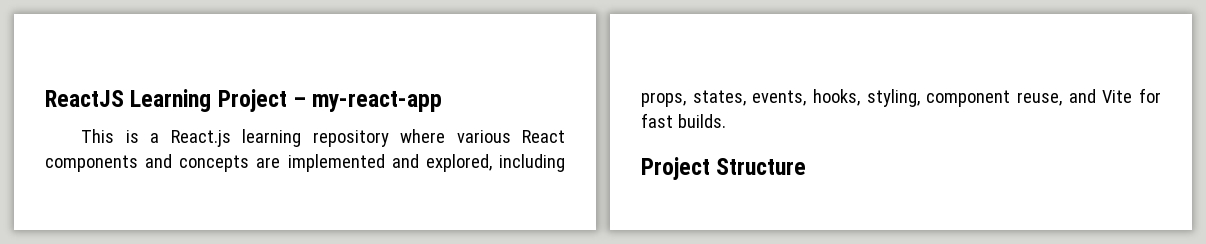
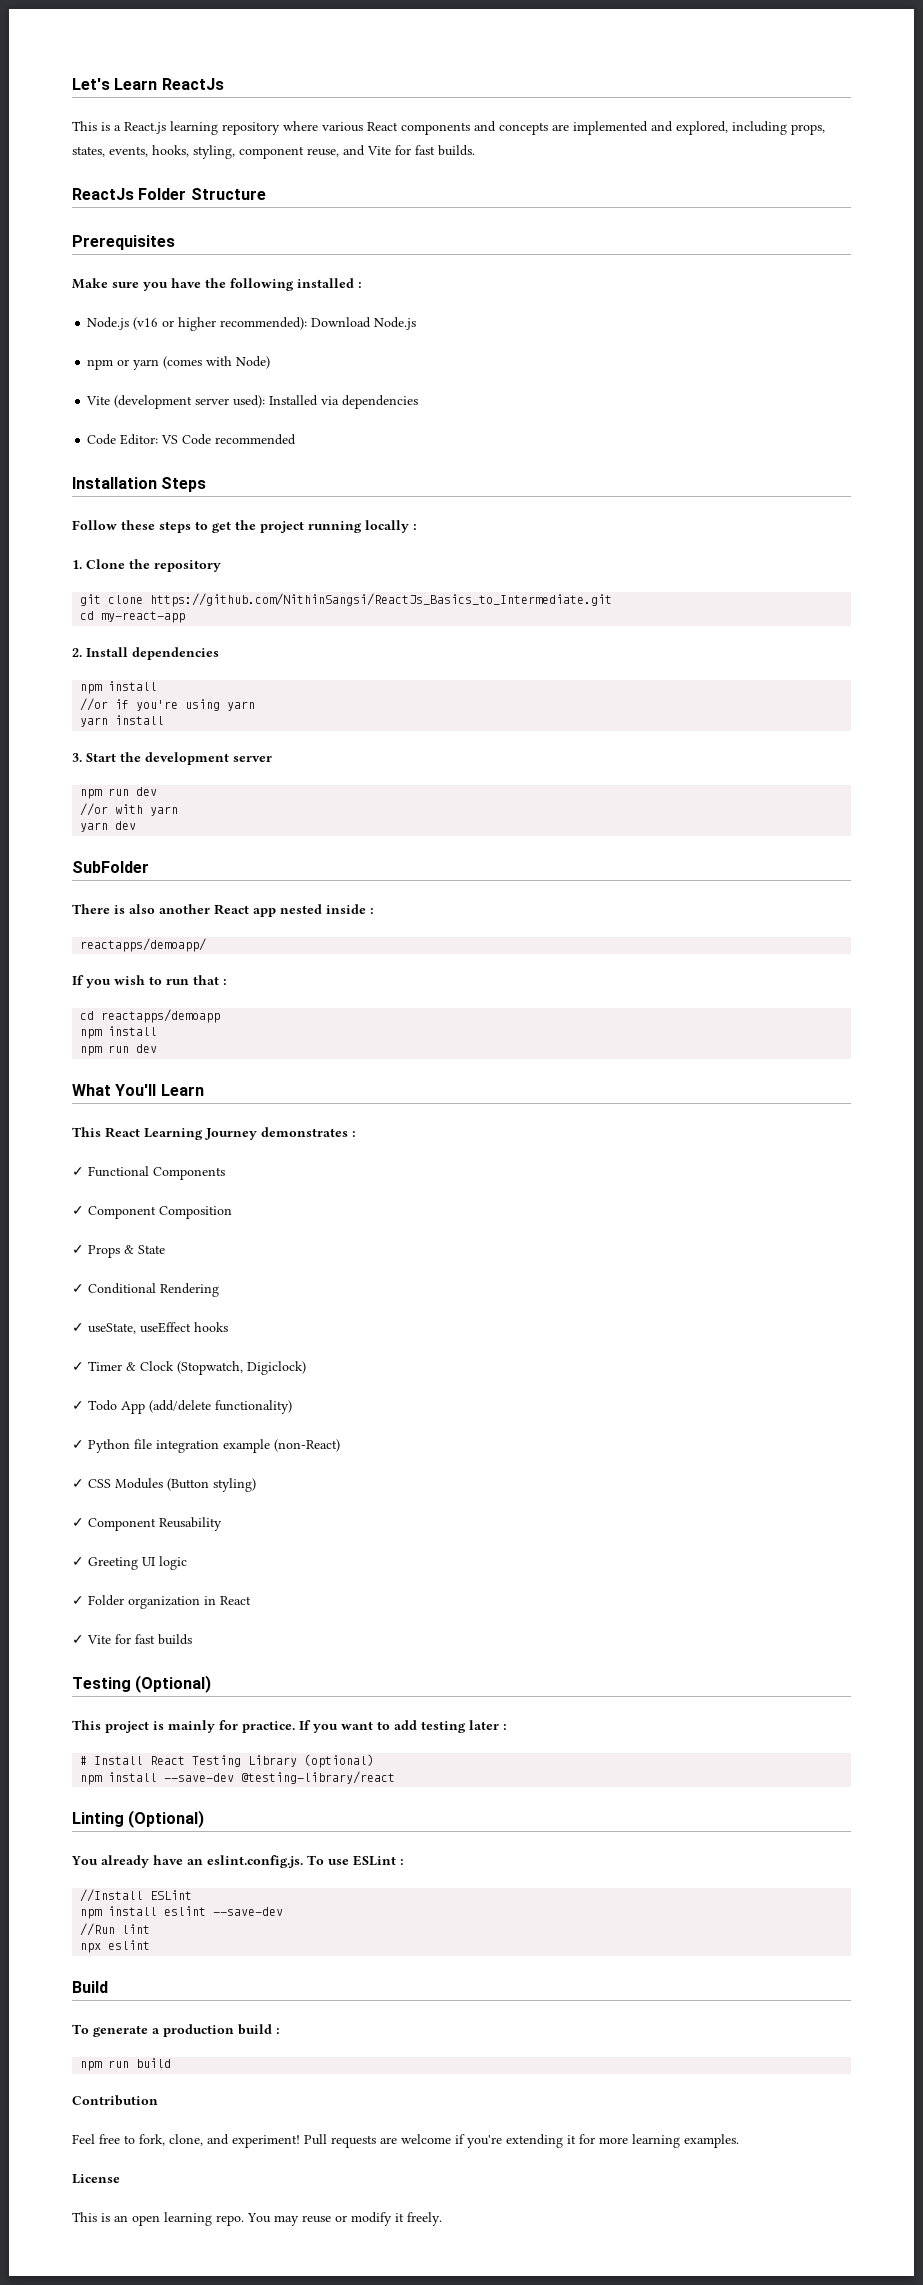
- ReactJS Learning Project – my-react-app
+ Let's Learn ReactJs
- Project Structure
+ ReactJs Folder Structure
+ Prerequisites
+ Make sure you have the following installed :
+ Node.js (v16 or higher recommended): Download Node.js
+ npm or yarn (comes with Node)
+ Vite (development server used): Installed via dependencies
+ Code Editor: VS Code recommended
+ Installation Steps
+ Follow these steps to get the project running locally :
+ 1. Clone the repository
+ git clone https://github.com/NithinSangsi/ReactJs_Basics_to_Intermediate.git
+ cd my-react-app
+ 2. Install dependencies
+ npm install
+ //or if you're using yarn
+ yarn install
+ 3. Start the development server
+ npm run dev
+ //or with yarn
+ yarn dev
+ SubFolder
+ There is also another React app nested inside :
+ reactapps/demoapp/
+ If you wish to run that :
+ cd reactapps/demoapp
+ npm install
+ npm run dev
+ What You'll Learn
+ This React Learning Journey demonstrates :
+ ✓ Functional Components
+ ✓ Component Composition
+ ✓ Props & State
+ ✓ Conditional Rendering
+ ✓ useState, useEffect hooks
+ ✓ Timer & Clock (Stopwatch, Digiclock)
+ ✓ Todo App (add/delete functionality)
+ ✓ Python file integration example (non-React)
+ ✓ CSS Modules (Button styling)
+ ✓ Component Reusability
+ ✓ Greeting UI logic
+ ✓ Folder organization in React
+ ✓ Vite for fast builds
+ Testing (Optional)
+ This project is mainly for practice. If you want to add testing later :
+ # Install React Testing Library (optional)
+ npm install --save-dev @testing-library/react
+ Linting (Optional)
+ You already have an eslint.config.js. To use ESLint :
+ //Install ESLint
+ npm install eslint --save-dev
+ //Run lint
+ npx eslint
+ Build
+ To generate a production build :
+ npm run build
+ Contribution
+ Feel free to fork, clone, and experiment! Pull requests are welcome if you're extending it for more learning examples.
+ License
+ This is an open learning repo. You may reuse or modify it freely.

